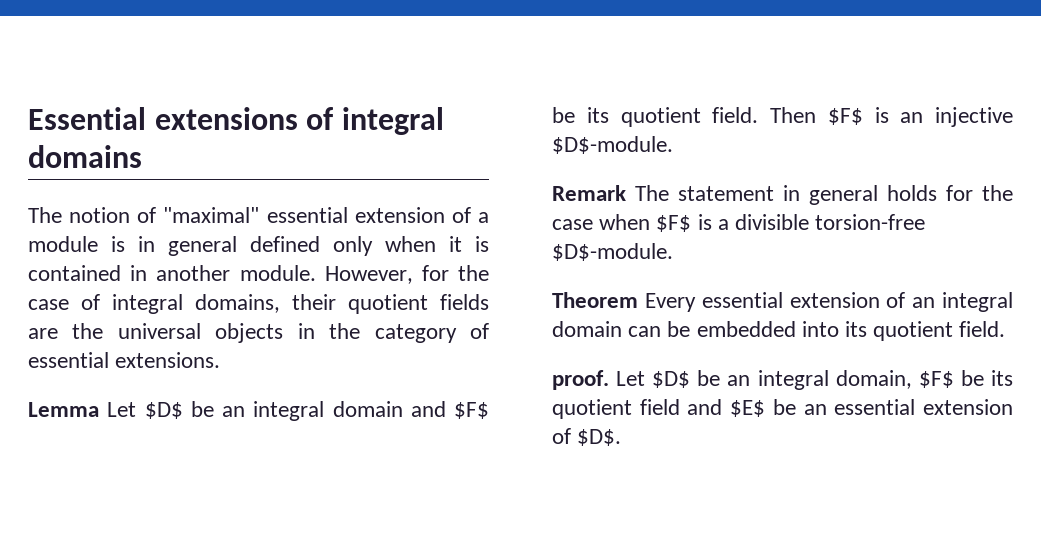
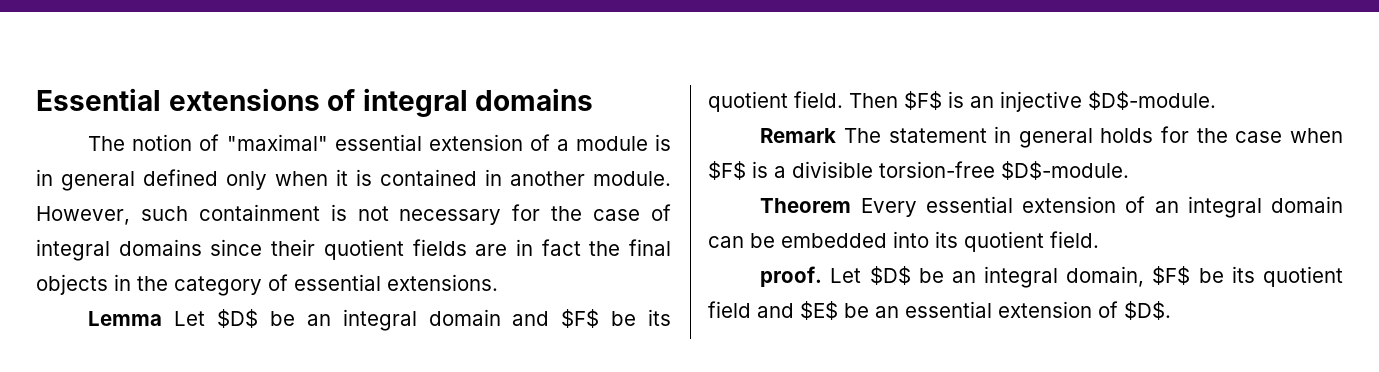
- However, for the case of integral domains, their quotient fields are the universal objects in the category of essential extensions.
+ However, such containment is not necessary for the case of integral domains since their quotient fields are in fact the final objects in the category of essential extensions.

